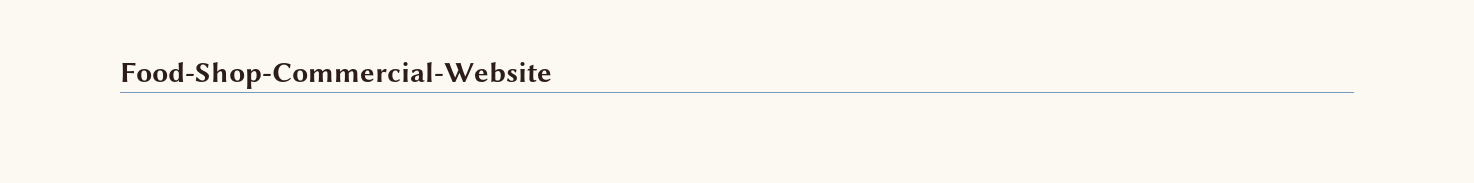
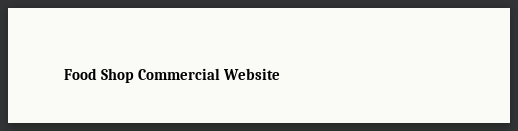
- Food-Shop-Commercial-Website
+ Food Shop Commercial Website

